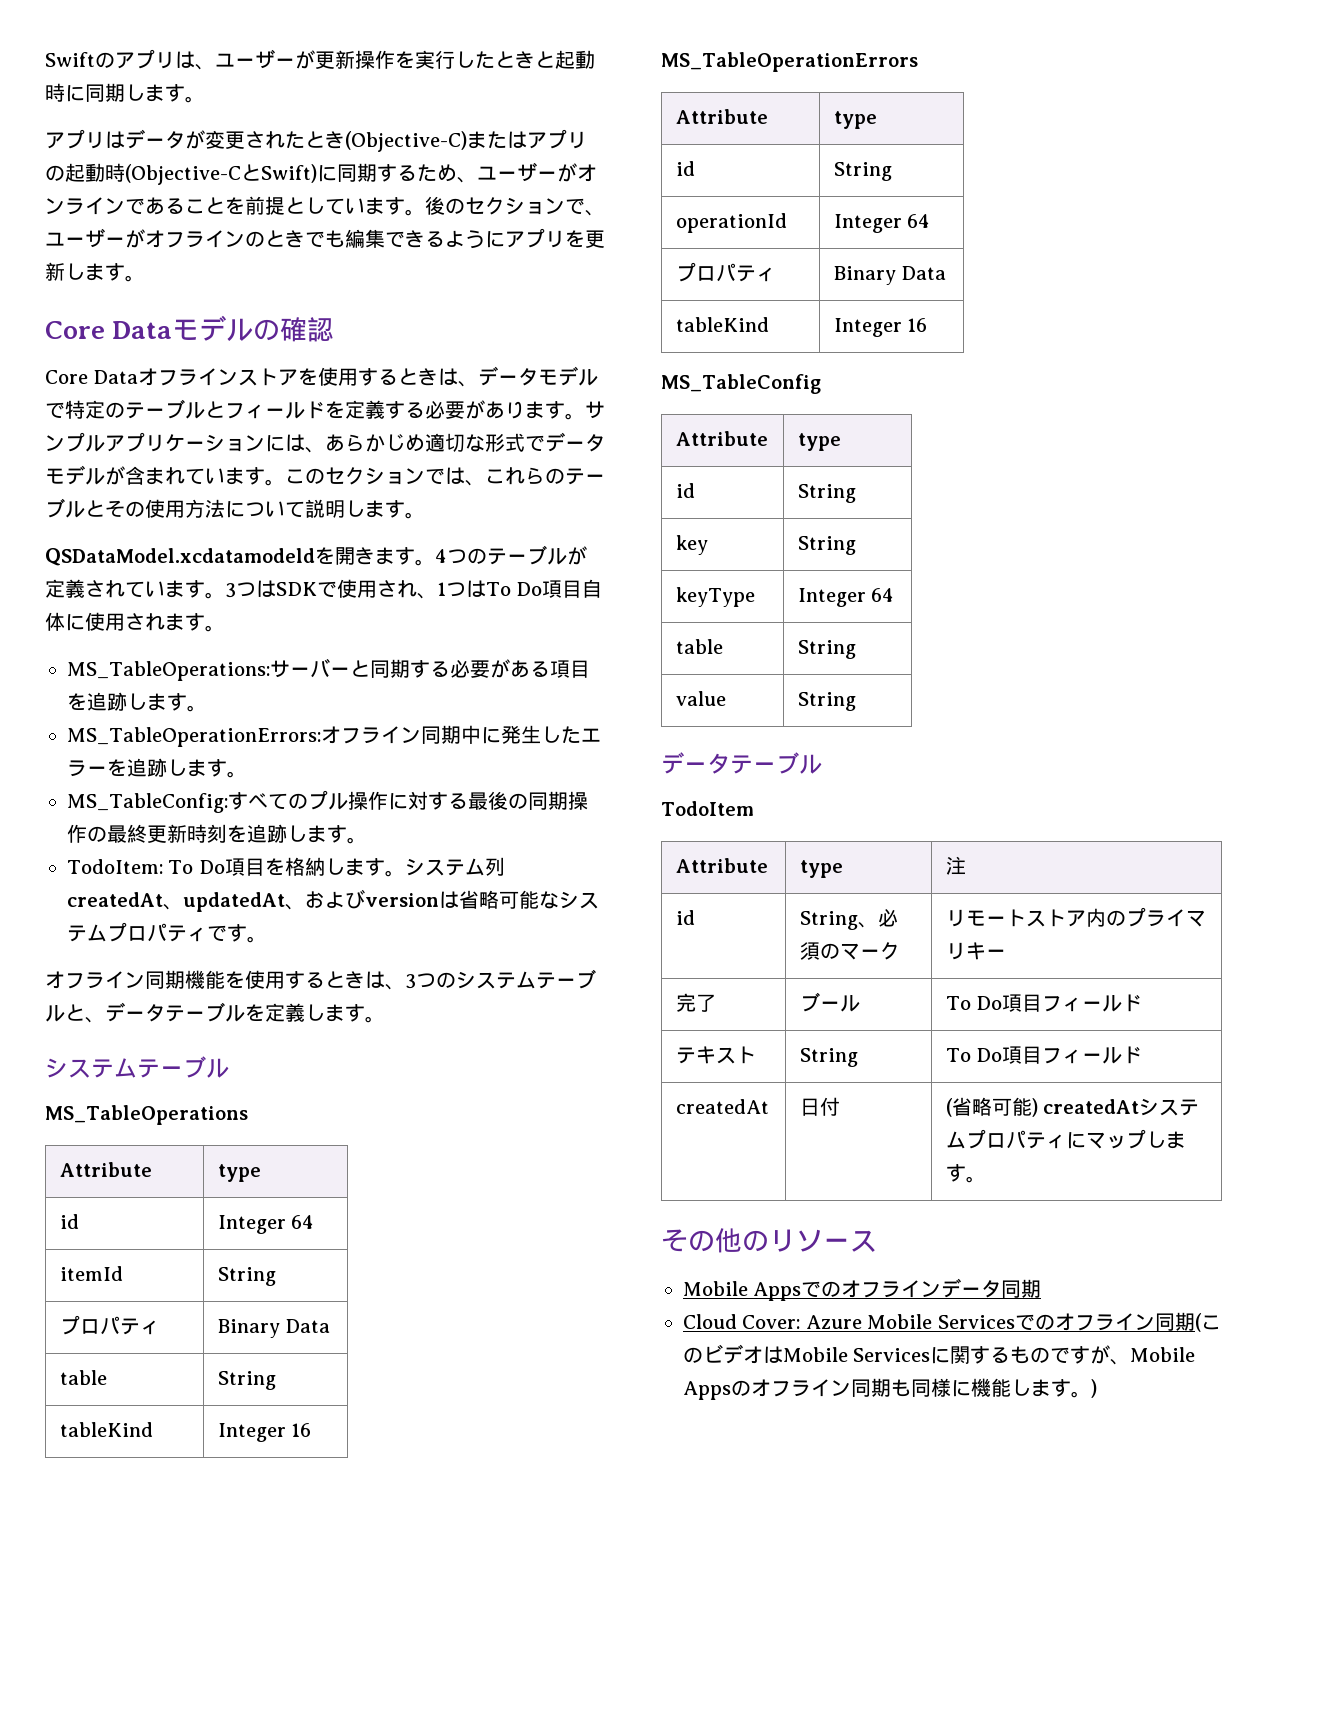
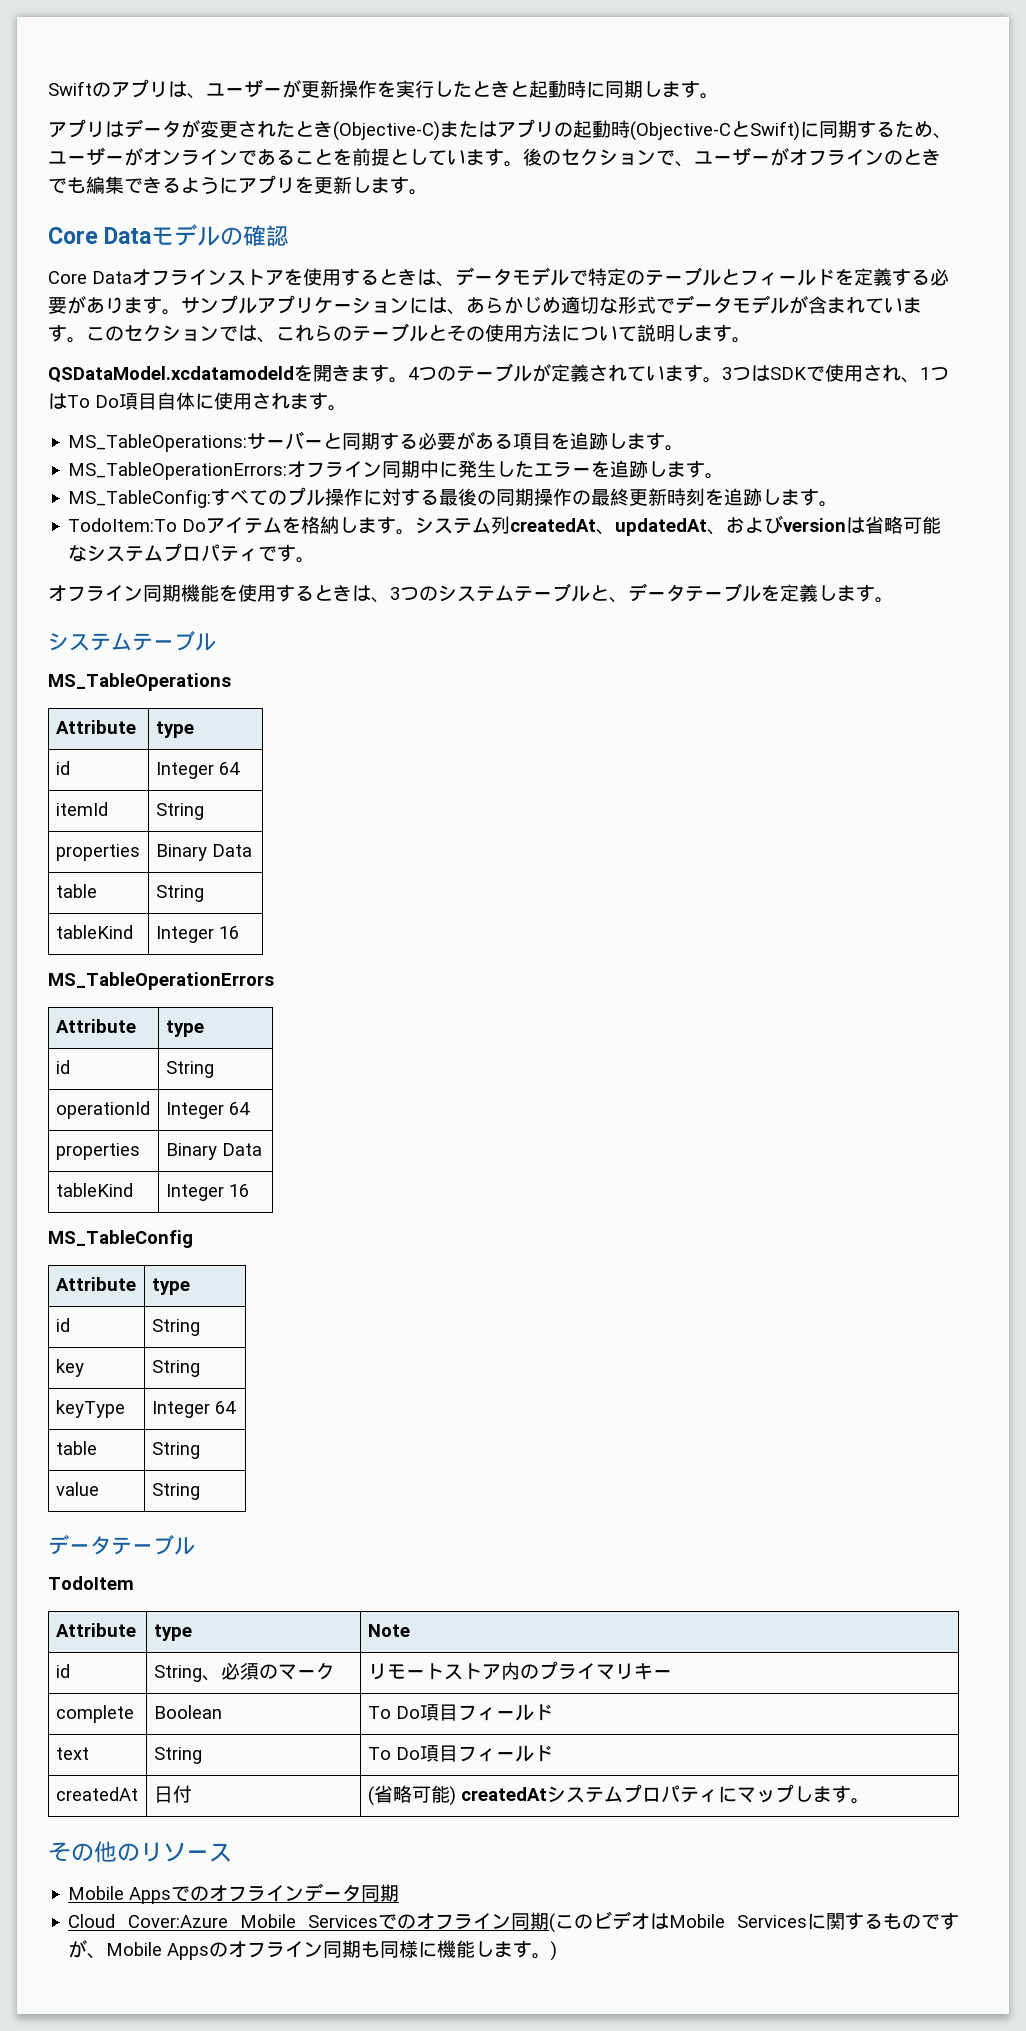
- TodoItem: To Do項目を格納します。
+ TodoItem:To Doアイテムを格納します。
  itemId | String
- プロパティ | Binary Data
+ properties | Binary Data
  operationId | Integer 64
- プロパティ | Binary Data
+ properties | Binary Data
- Attribute | type | 注
+ Attribute | type | Note
- 完了 | ブール | To Do項目フィールド
- テキスト | String | To Do項目フィールド
+ complete | Boolean | To Do項目フィールド
+ text | String | To Do項目フィールド
- Cloud Cover: Azure Mobile Servicesでのオフライン同期(このビデオはMobile Servicesに関するものですが、Mobile Appsのオフライン同期も同様に機能します。)
+ Cloud Cover:Azure Mobile Servicesでのオフライン同期(このビデオはMobile Servicesに関するものですが、Mobile Appsのオフライン同期も同様に機能します。)

